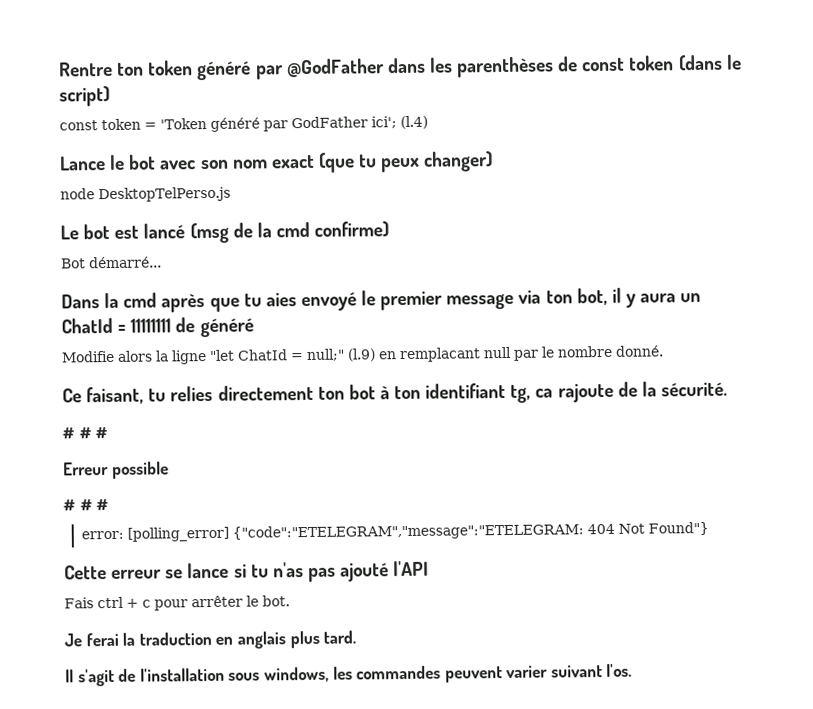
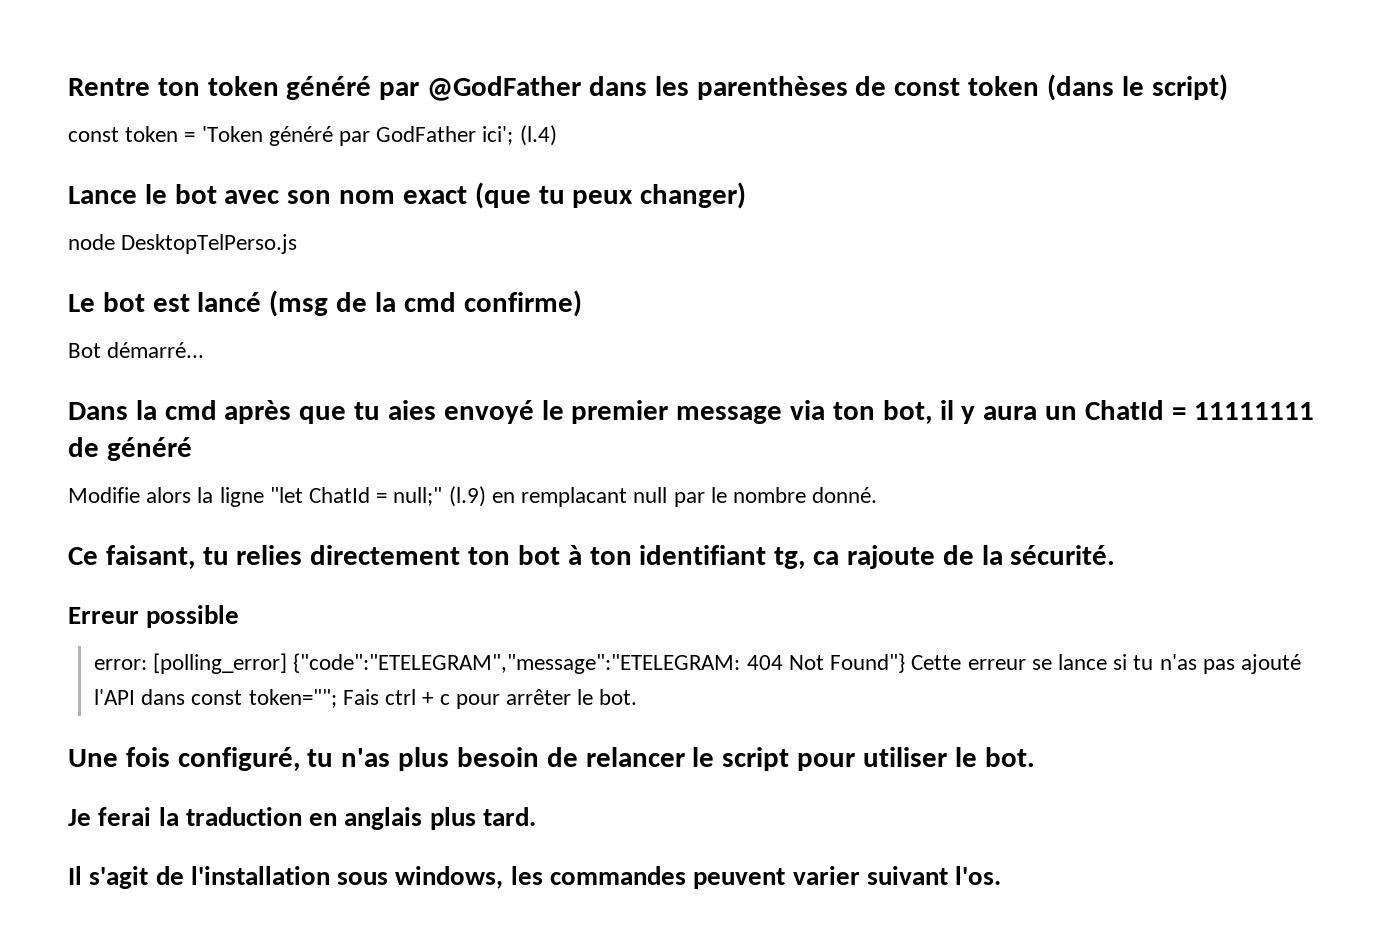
  Ce faisant, tu relies directement ton bot à ton identifiant tg, ca rajoute de la sécurité.
- # # #
  Erreur possible
- # # #
- error: [polling_error] {"code":"ETELEGRAM","message":"ETELEGRAM: 404 Not Found"}
- Cette erreur se lance si tu n'as pas ajouté l'API
- Fais ctrl + c pour arrêter le bot.
+ error: [polling_error] {"code":"ETELEGRAM","message":"ETELEGRAM: 404 Not Found"} Cette erreur se lance si tu n'as pas ajouté l'API dans const token=""; Fais ctrl + c pour arrêter le bot.
+ Une fois configuré, tu n'as plus besoin de relancer le script pour utiliser le bot.

